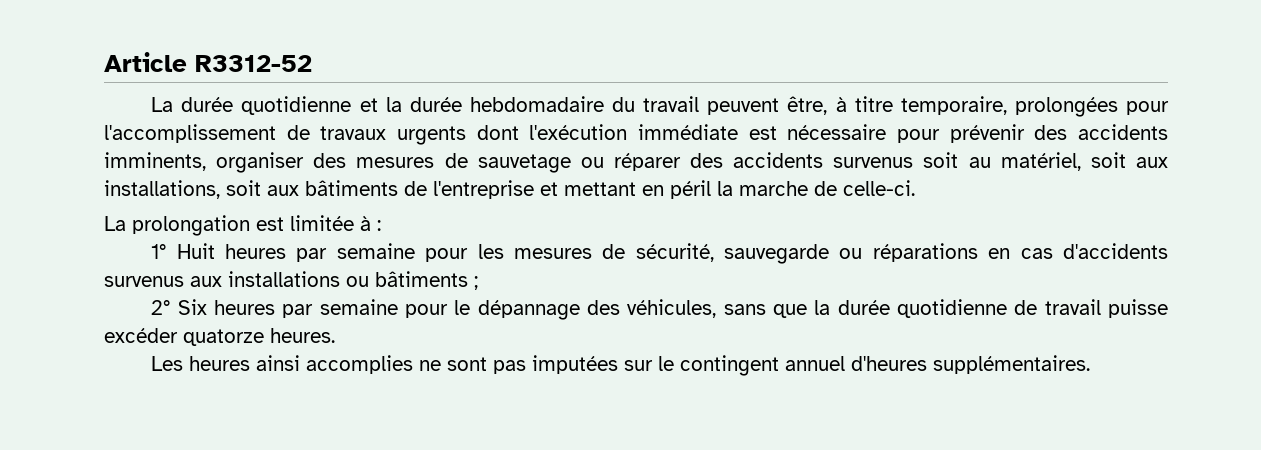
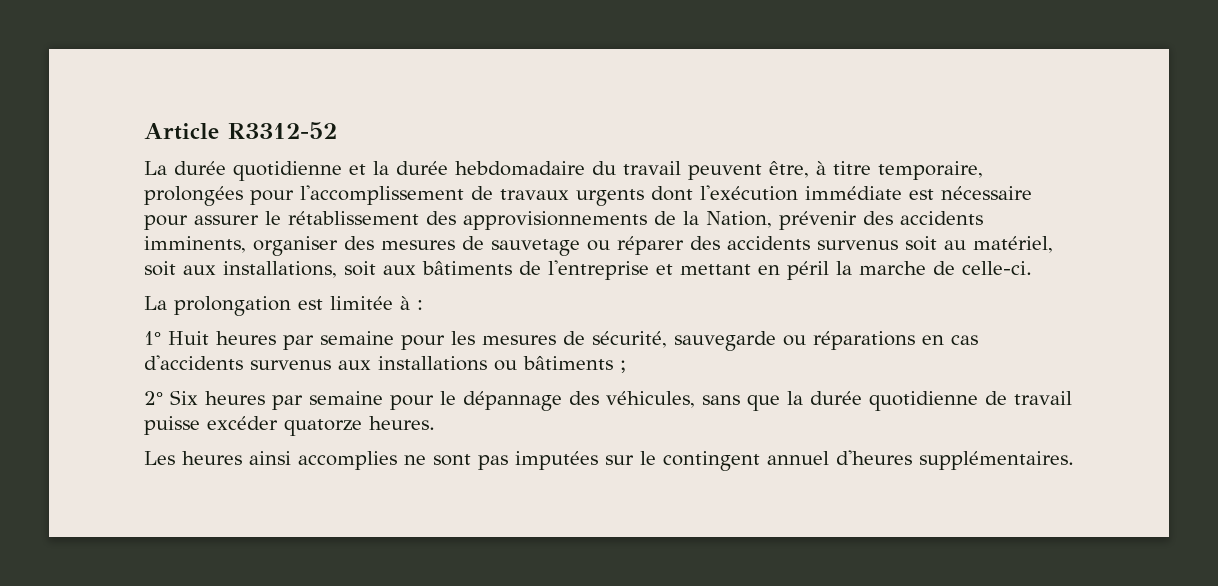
- La durée quotidienne et la durée hebdomadaire du travail peuvent être, à titre temporaire, prolongées pour l'accomplissement de travaux urgents dont l'exécution immédiate est nécessaire pour prévenir des accidents imminents, organiser des mesures de sauvetage ou réparer des accidents survenus soit au matériel, soit aux installations, soit aux bâtiments de l'entreprise et mettant en péril la marche de celle-ci.
+ La durée quotidienne et la durée hebdomadaire du travail peuvent être, à titre temporaire, prolongées pour l'accomplissement de travaux urgents dont l'exécution immédiate est nécessaire pour assurer le rétablissement des approvisionnements de la Nation, prévenir des accidents imminents, organiser des mesures de sauvetage ou réparer des accidents survenus soit au matériel, soit aux installations, soit aux bâtiments de l'entreprise et mettant en péril la marche de celle-ci.

